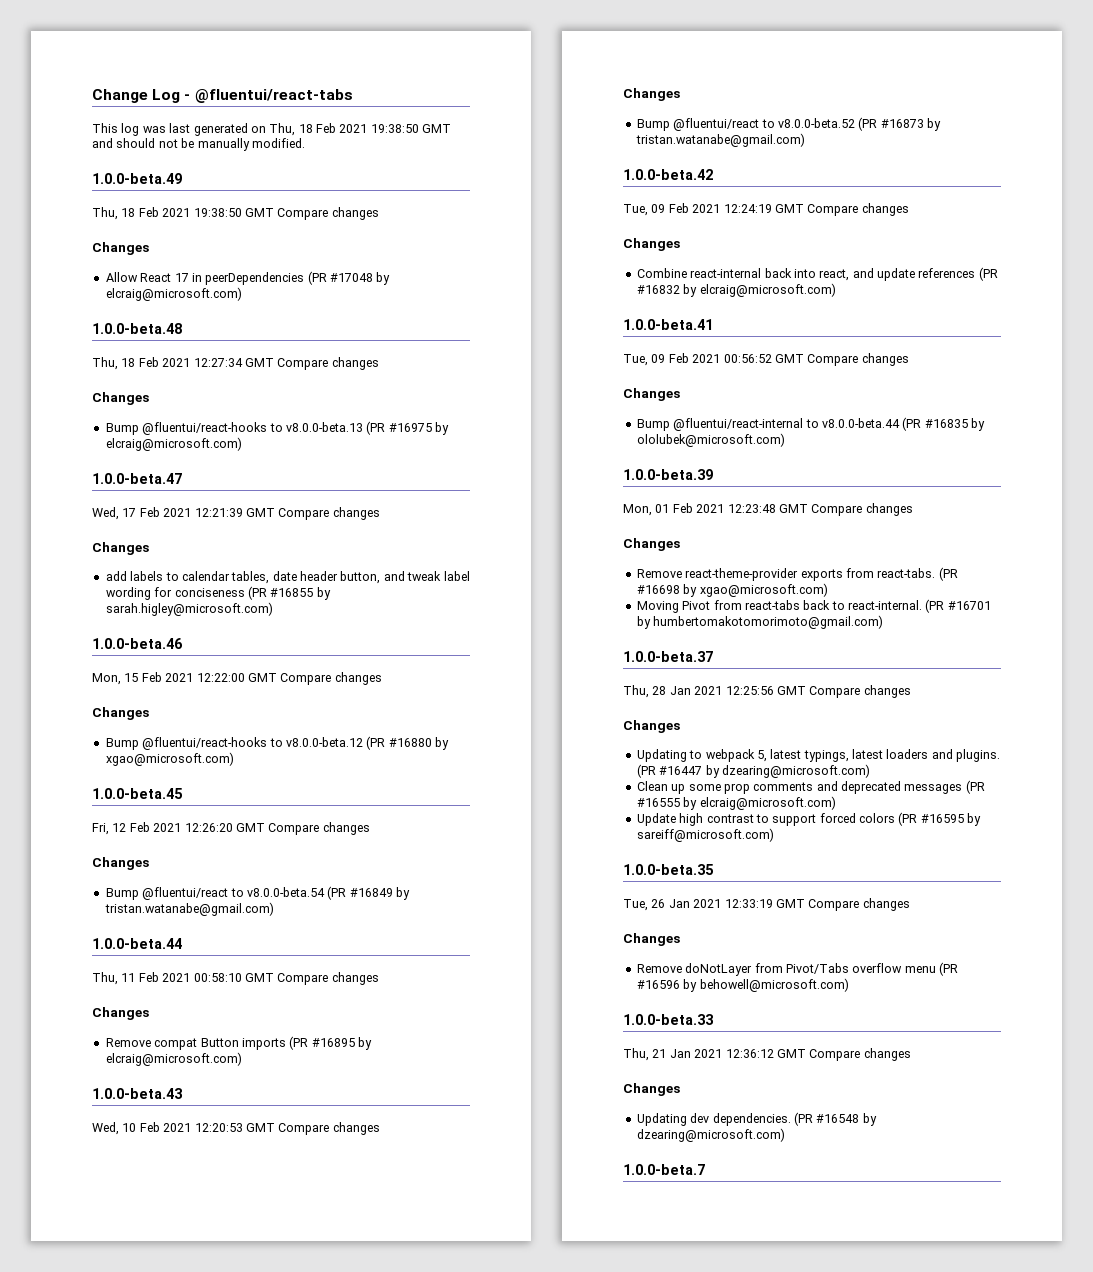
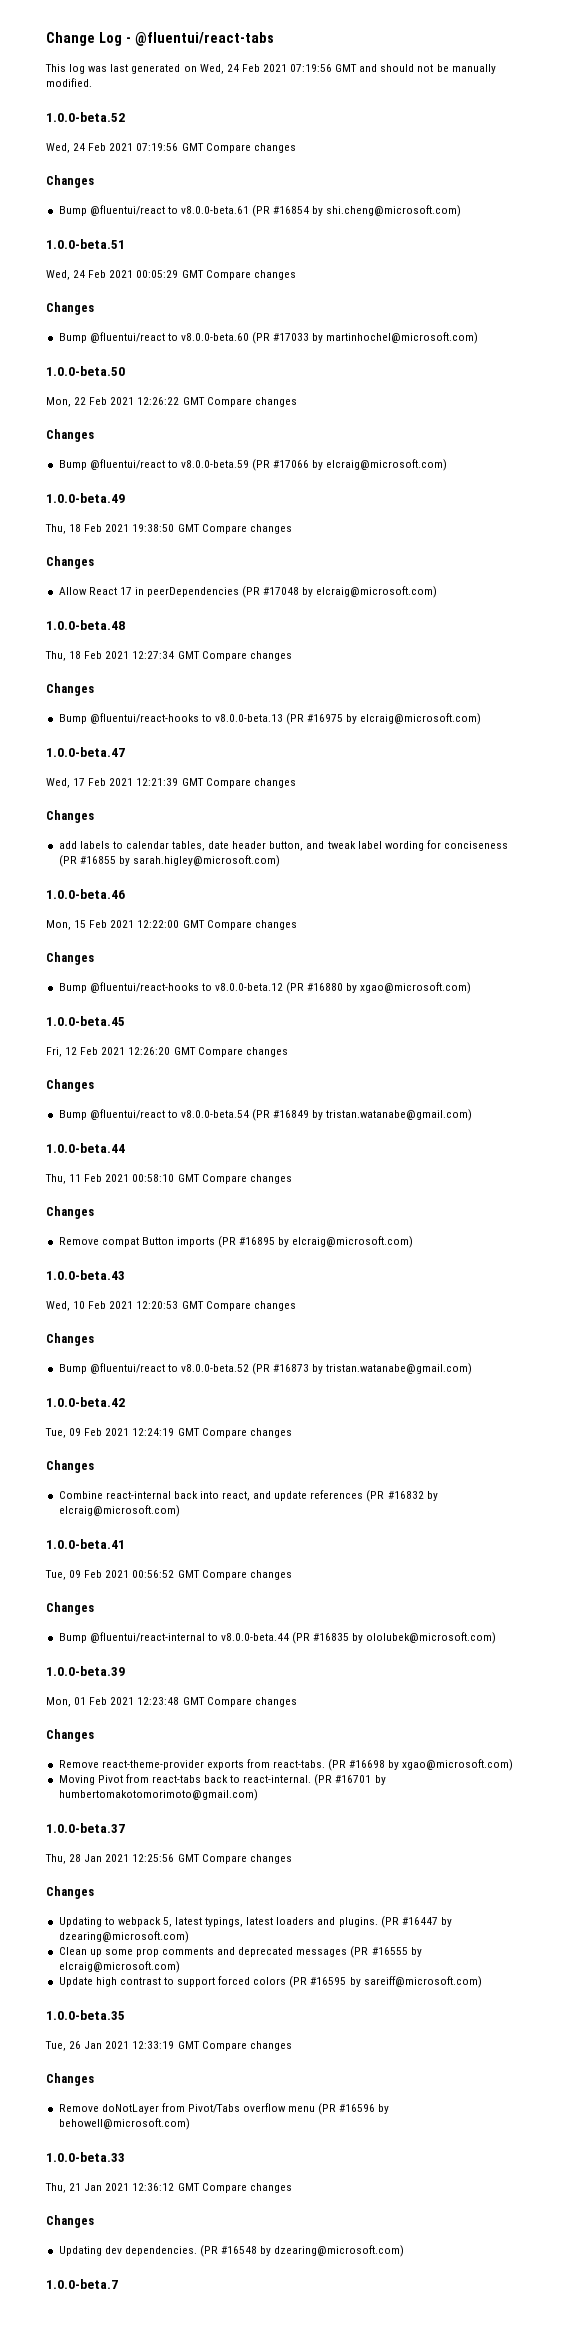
- This log was last generated on Thu, 18 Feb 2021 19:38:50 GMT and should not be manually modified.
+ This log was last generated on Wed, 24 Feb 2021 07:19:56 GMT and should not be manually modified.
+ 1.0.0-beta.52
+ Wed, 24 Feb 2021 07:19:56 GMT Compare changes
+ Changes
+ Bump @fluentui/react to v8.0.0-beta.61 (PR #16854 by shi.cheng@microsoft.com)
+ 1.0.0-beta.51
+ Wed, 24 Feb 2021 00:05:29 GMT Compare changes
+ Changes
+ Bump @fluentui/react to v8.0.0-beta.60 (PR #17033 by martinhochel@microsoft.com)
+ 1.0.0-beta.50
+ Mon, 22 Feb 2021 12:26:22 GMT Compare changes
+ Changes
+ Bump @fluentui/react to v8.0.0-beta.59 (PR #17066 by elcraig@microsoft.com)

